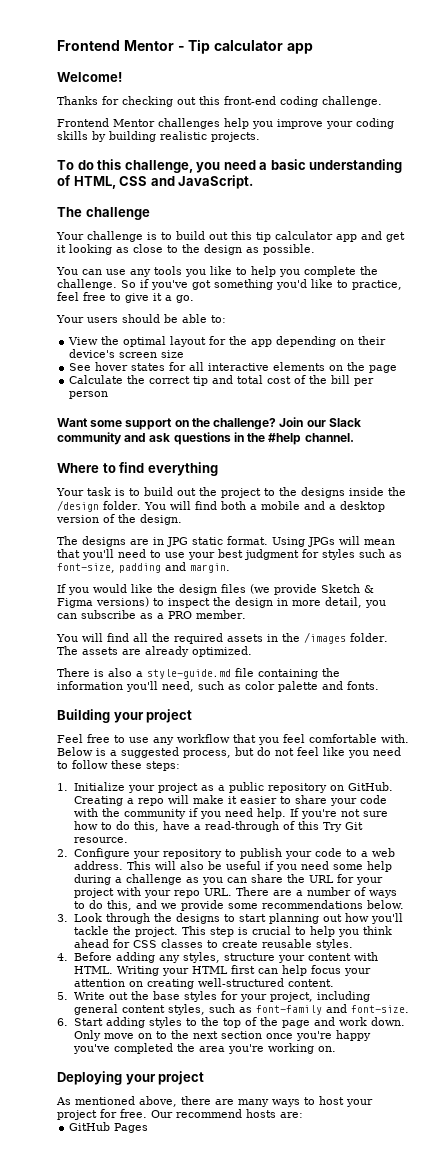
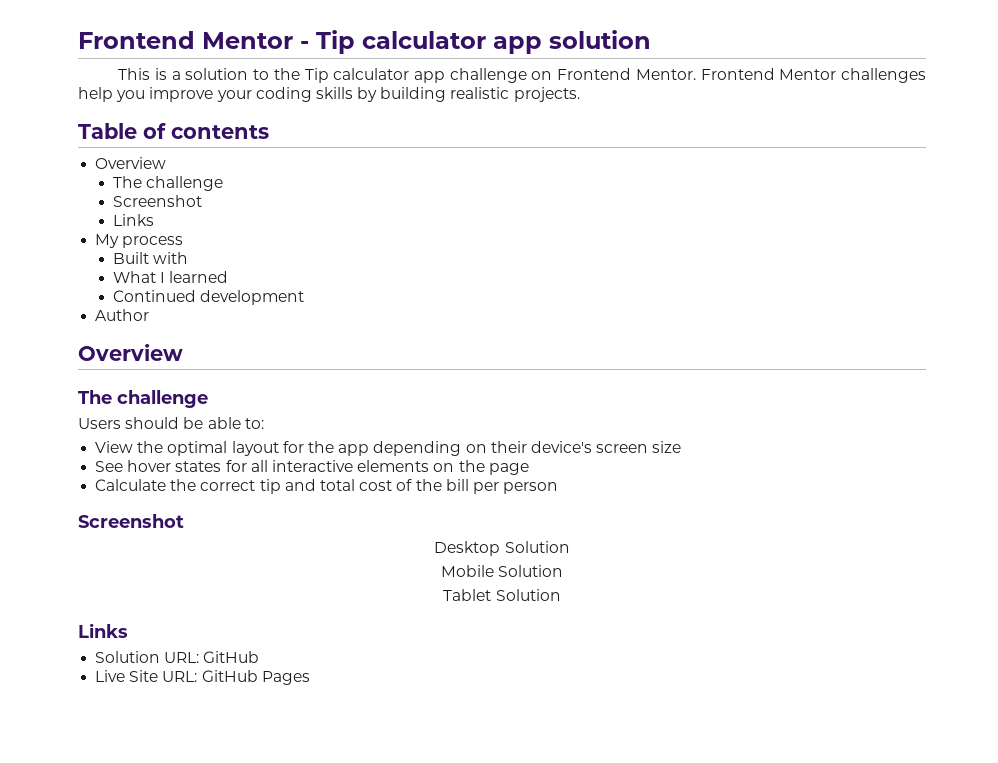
- Frontend Mentor - Tip calculator app
- Welcome!
- Thanks for checking out this front-end coding challenge.
- Frontend Mentor challenges help you improve your coding skills by building realistic projects.
+ Frontend Mentor - Tip calculator app solution
+ This is a solution to the Tip calculator app challenge on Frontend Mentor. Frontend Mentor challenges help you improve your coding skills by building realistic projects.
- To do this challenge, you need a basic understanding of HTML, CSS and JavaScript.
+ Table of contents
+ Overview
  The challenge
- Your challenge is to build out this tip calculator app and get it looking as close to the design as possible.
- You can use any tools you like to help you complete the challenge. So if you've got something you'd like to practice, feel free to give it a go.
- Your users should be able to:
+ Screenshot
+ Links
+ My process
+ Built with
+ What I learned
+ Continued development
+ Author
+ Overview
+ The challenge
+ Users should be able to:
  Calculate the correct tip and total cost of the bill per person
- Want some support on the challenge? Join our Slack community and ask questions in the #help channel.
- Where to find everything
- Your task is to build out the project to the designs inside the /design folder. You will find both a mobile and a desktop version of the design.
- The designs are in JPG static format. Using JPGs will mean that you'll need to use your best judgment for styles such as font-size, padding and margin.
- If you would like the design files (we provide Sketch & Figma versions) to inspect the design in more detail, you can subscribe as a PRO member.
- You will find all the required assets in the /images folder. The assets are already optimized.
- There is also a style-guide.md file containing the information you'll need, such as color palette and fonts.
- Building your project
- Feel free to use any workflow that you feel comfortable with. Below is a suggested process, but do not feel like you need to follow these steps:
- 1. Initialize your project as a public repository on GitHub. Creating a repo will make it easier to share your code with the community if you need help. If you're not sure how to do this, have a read-through of this Try Git resource.
- 2. Configure your repository to publish your code to a web address. This will also be useful if you need some help during a challenge as you can share the URL for your project with your repo URL. There are a number of ways to do this, and we provide some recommendations below.
- 3. Look through the designs to start planning out how you'll tackle the project. This step is crucial to help you think ahead for CSS classes to create reusable styles.
- 4. Before adding any styles, structure your content with HTML. Writing your HTML first can help focus your attention on creating well-structured content.
- 5. Write out the base styles for your project, including general content styles, such as font-family and font-size.
- 6. Start adding styles to the top of the page and work down. Only move on to the next section once you're happy you've completed the area you're working on.
- Deploying your project
- As mentioned above, there are many ways to host your project for free. Our recommend hosts are:
- GitHub Pages
+ Screenshot
+ Desktop Solution
+ Mobile Solution
+ Tablet Solution
+ Links
+ Solution URL: GitHub
+ Live Site URL: GitHub Pages

